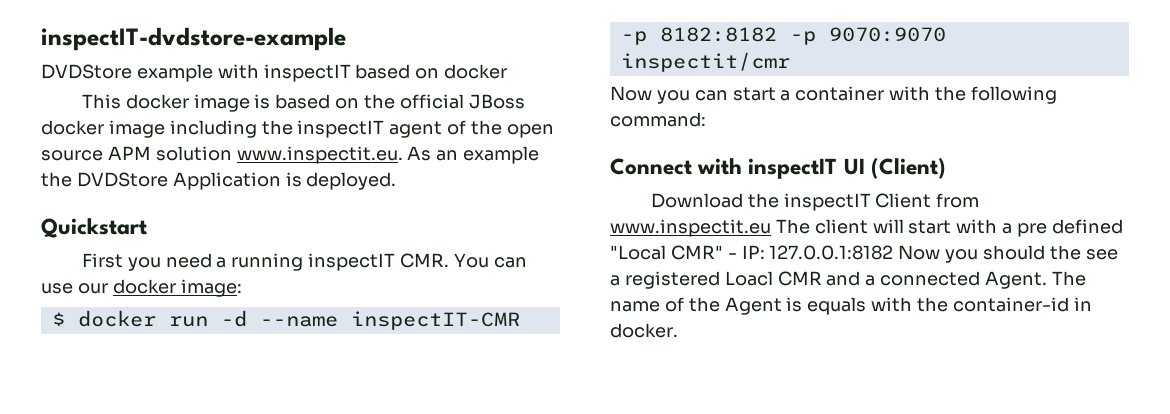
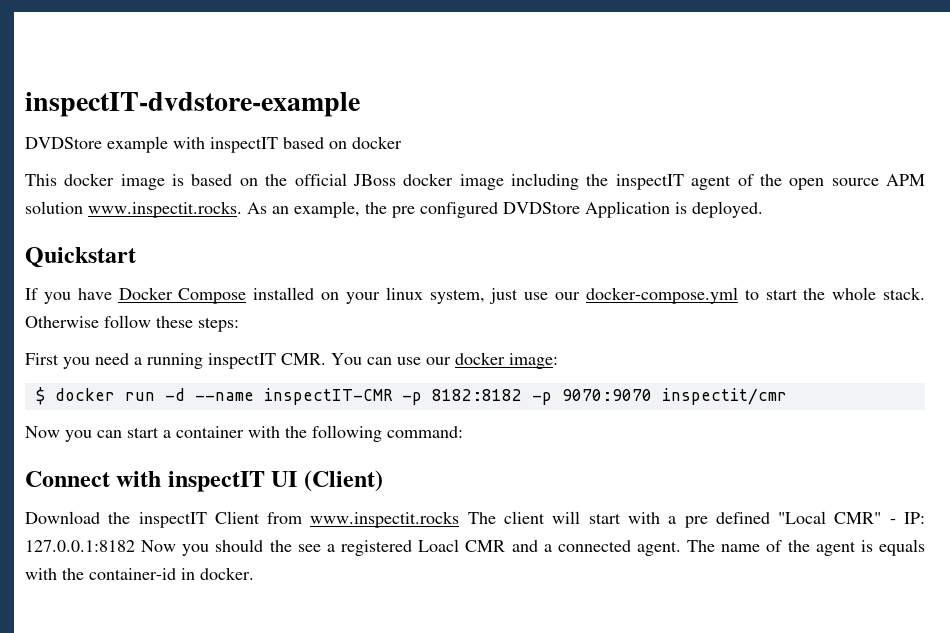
- This docker image is based on the official JBoss docker image including the inspectIT agent of the open source APM solution www.inspectit.eu. As an example the DVDStore Application is deployed.
+ This docker image is based on the official JBoss docker image including the inspectIT agent of the open source APM solution www.inspectit.rocks. As an example, the pre configured DVDStore Application is deployed.
+ If you have Docker Compose installed on your linux system, just use our docker-compose.yml to start the whole stack. Otherwise follow these steps:
- Download the inspectIT Client from www.inspectit.eu The client will start with a pre defined "Local CMR" - IP: 127.0.0.1:8182 Now you should the see a registered Loacl CMR and a connected Agent.
+ Download the inspectIT Client from www.inspectit.rocks The client will start with a pre defined "Local CMR" - IP: 127.0.0.1:8182 Now you should the see a registered Loacl CMR and a connected agent.
- The name of the Agent is equals with the container-id in docker.
+ The name of the agent is equals with the container-id in docker.

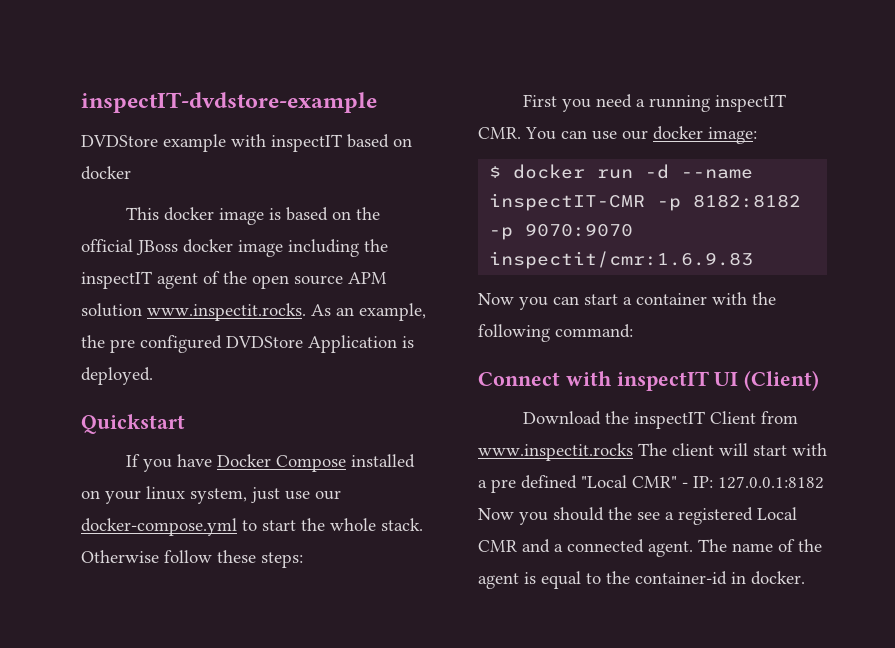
- $ docker run -d --name inspectIT-CMR -p 8182:8182 -p 9070:9070 inspectit/cmr
+ $ docker run -d --name inspectIT-CMR -p 8182:8182 -p 9070:9070 inspectit/cmr:1.6.9.83
- Download the inspectIT Client from www.inspectit.rocks The client will start with a pre defined "Local CMR" - IP: 127.0.0.1:8182 Now you should the see a registered Loacl CMR and a connected agent.
+ Download the inspectIT Client from www.inspectit.rocks The client will start with a pre defined "Local CMR" - IP: 127.0.0.1:8182 Now you should the see a registered Local CMR and a connected agent.
- The name of the agent is equals with the container-id in docker.
+ The name of the agent is equal to the container-id in docker.

